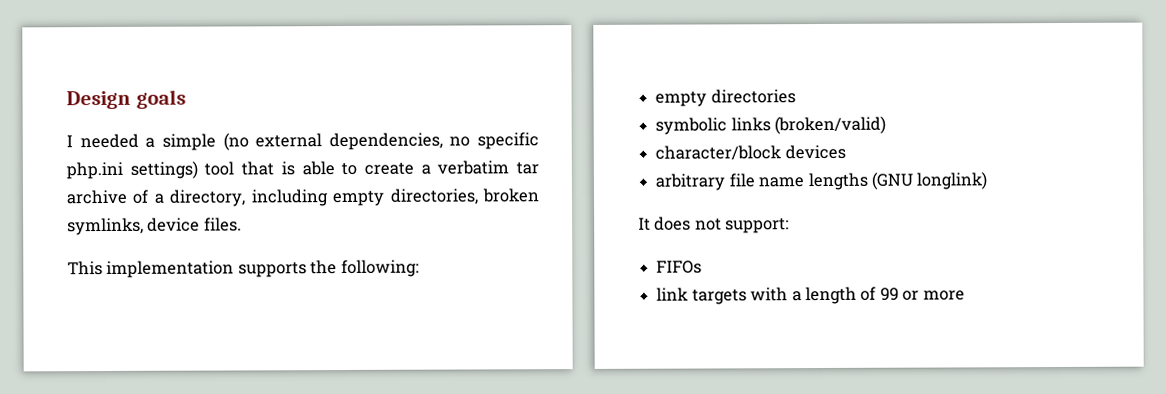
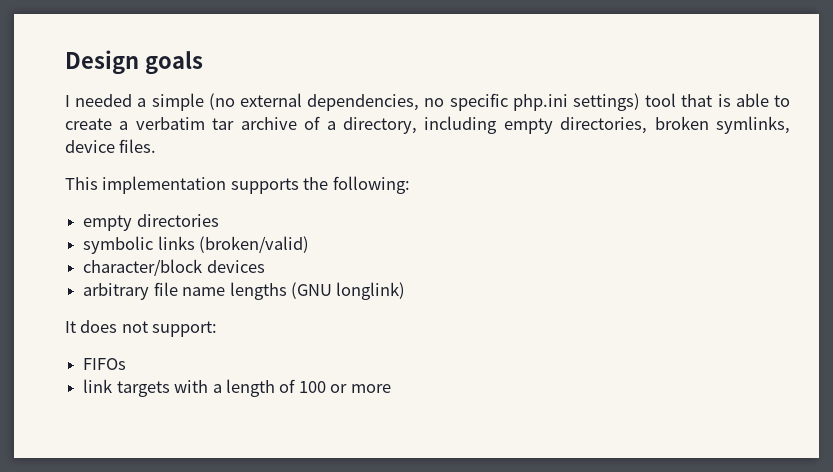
- link targets with a length of 99 or more
+ link targets with a length of 100 or more

